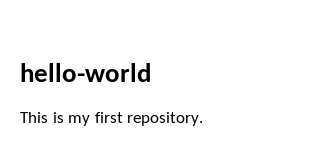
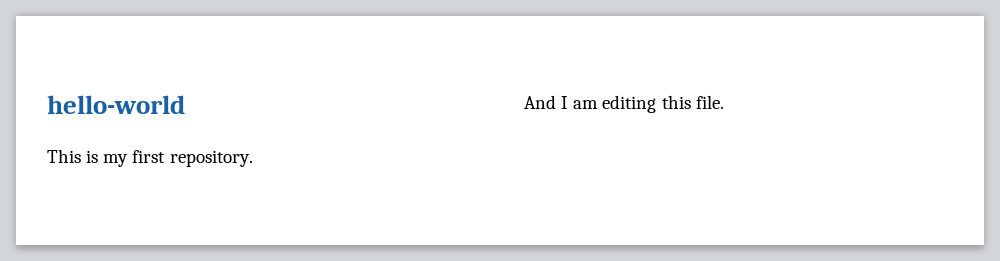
+ And I am editing this file.

